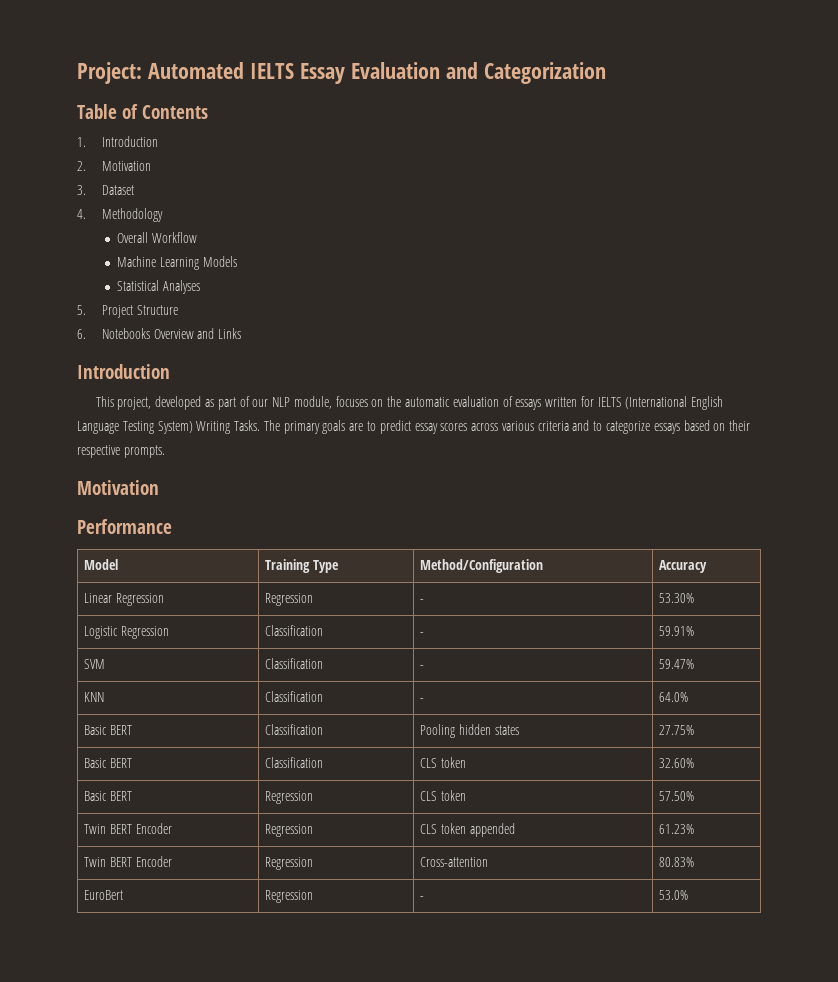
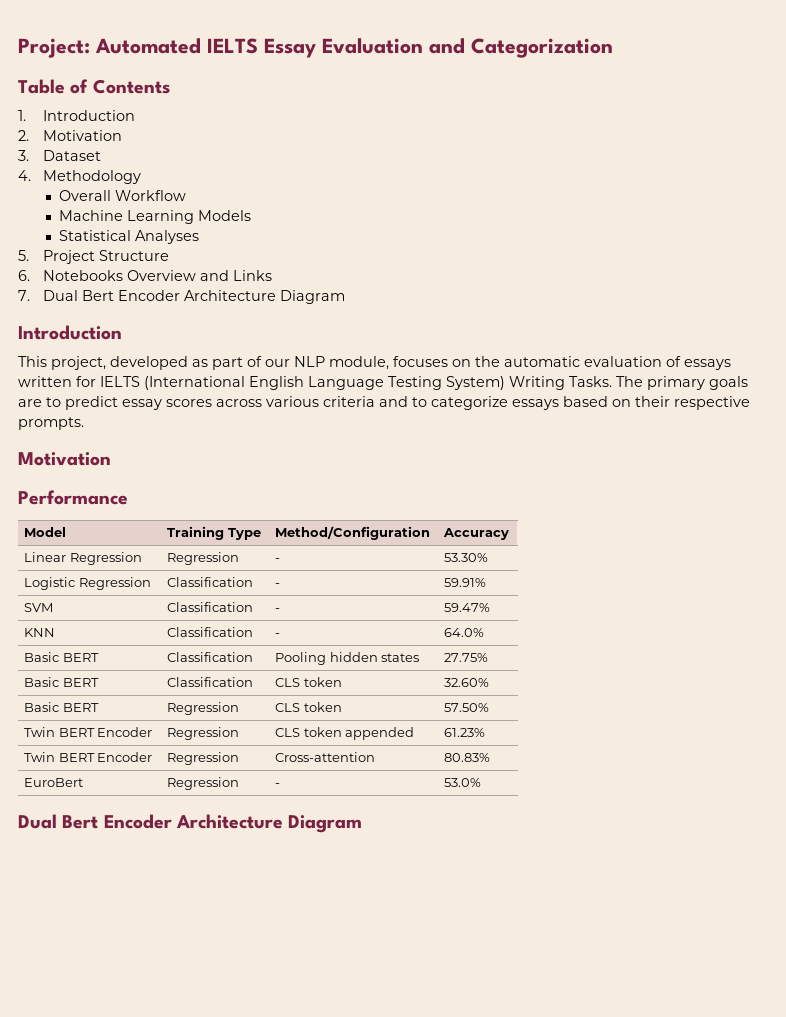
+ 7. Dual Bert Encoder Architecture Diagram
  EuroBert | Regression | - | 53.0%
+ Dual Bert Encoder Architecture Diagram

